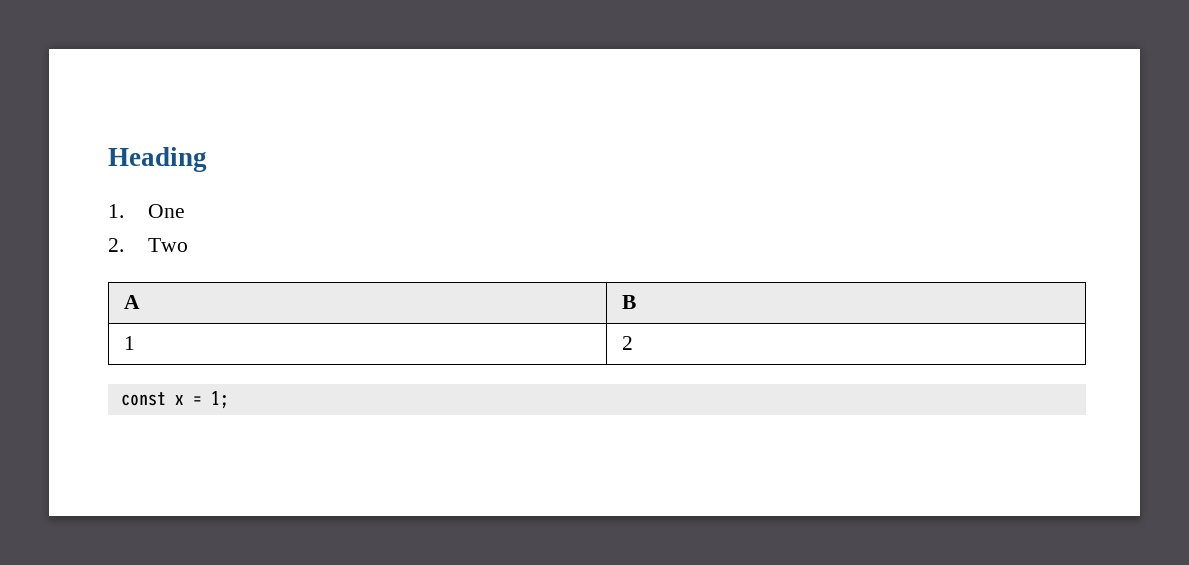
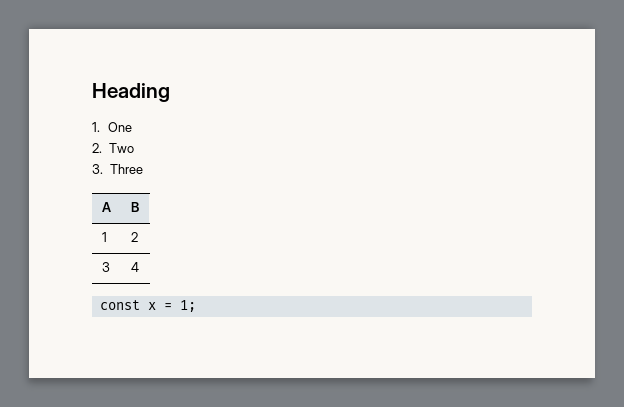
+ 3. Three
+ 3 | 4

